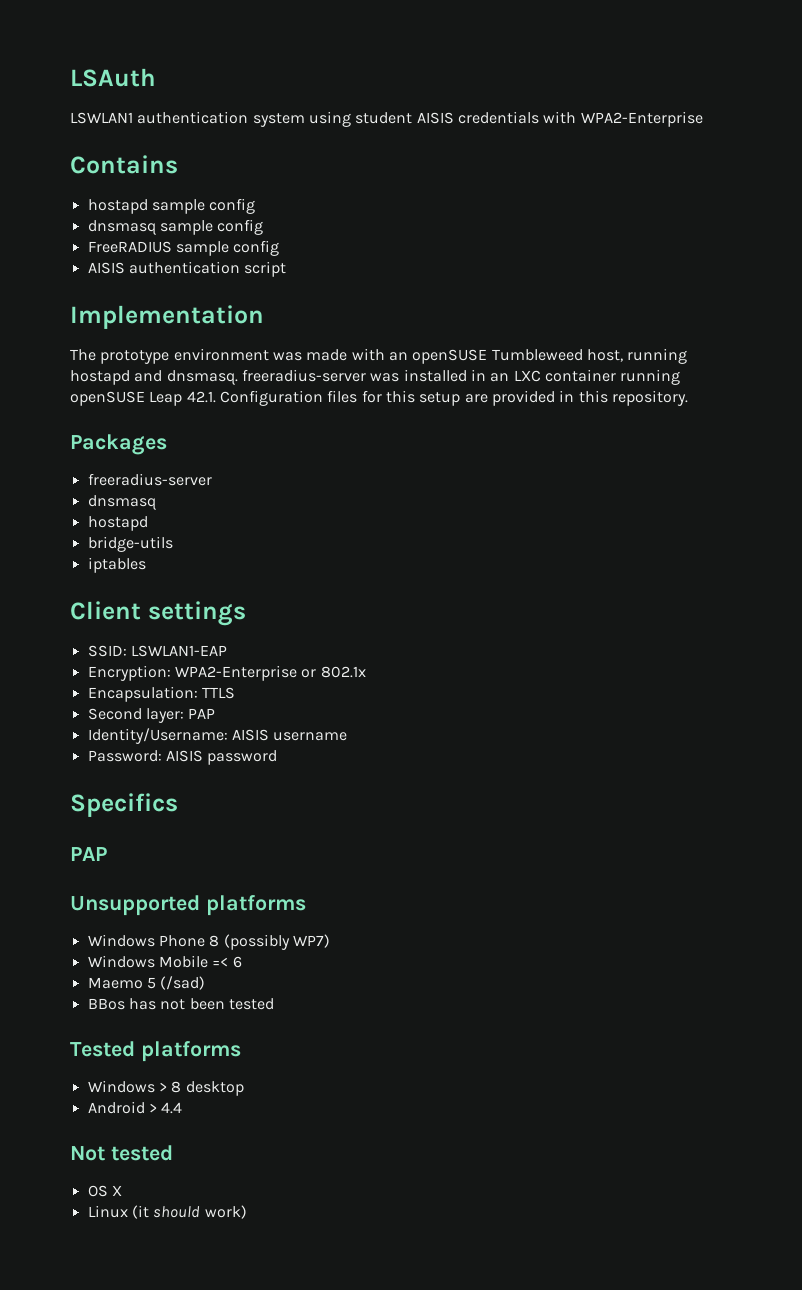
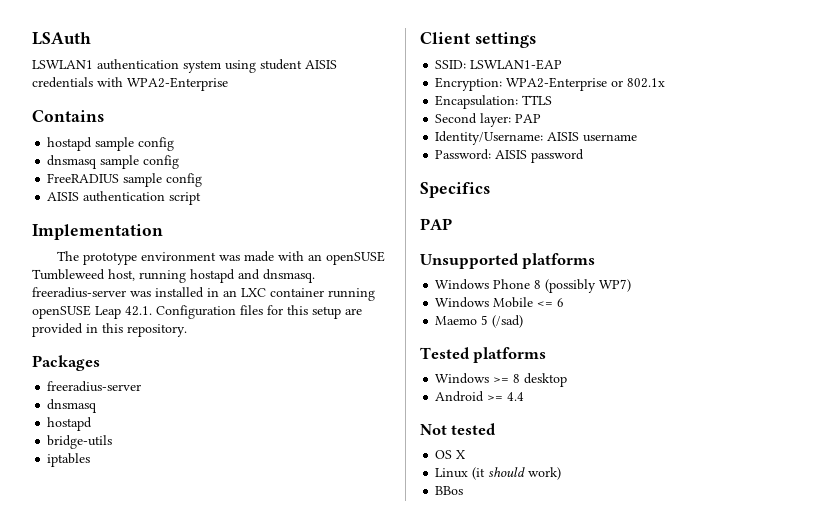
- Windows Mobile =< 6
+ Windows Mobile <= 6
- BBos has not been tested
- Windows > 8 desktop
+ Windows >= 8 desktop
- Android > 4.4
+ Android >= 4.4
+ BBos

